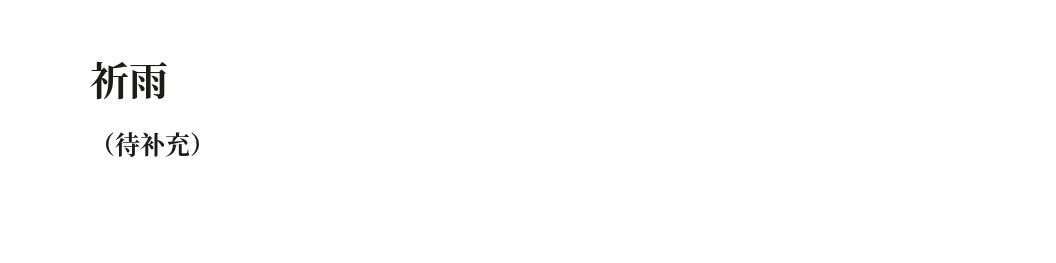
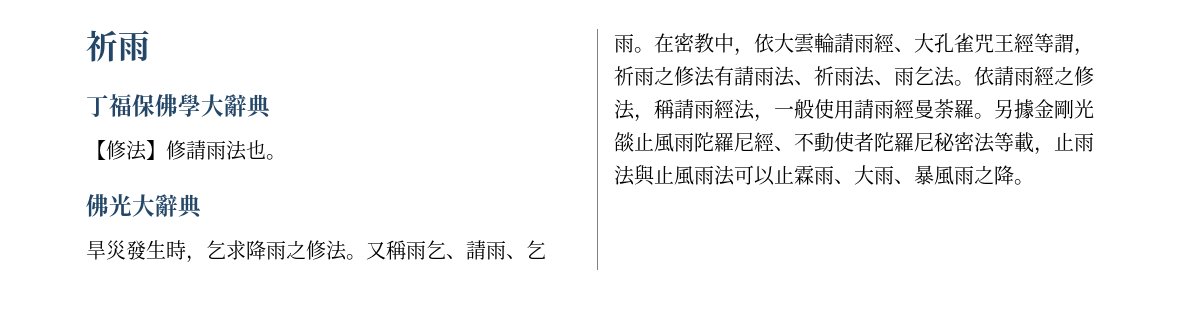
- （待补充）
+ 丁福保佛學大辭典
+ 【修法】修請雨法也。
+ 佛光大辭典
+ 旱災發生時，乞求降雨之修法。又稱雨乞、請雨、乞雨。在密教中，依大雲輪請雨經、大孔雀咒王經等謂，祈雨之修法有請雨法、祈雨法、雨乞法。依請雨經之修法，稱請雨經法，一般使用請雨經曼荼羅。另據金剛光燄止風雨陀羅尼經、不動使者陀羅尼秘密法等載，止雨法與止風雨法可以止霖雨、大雨、暴風雨之降。

